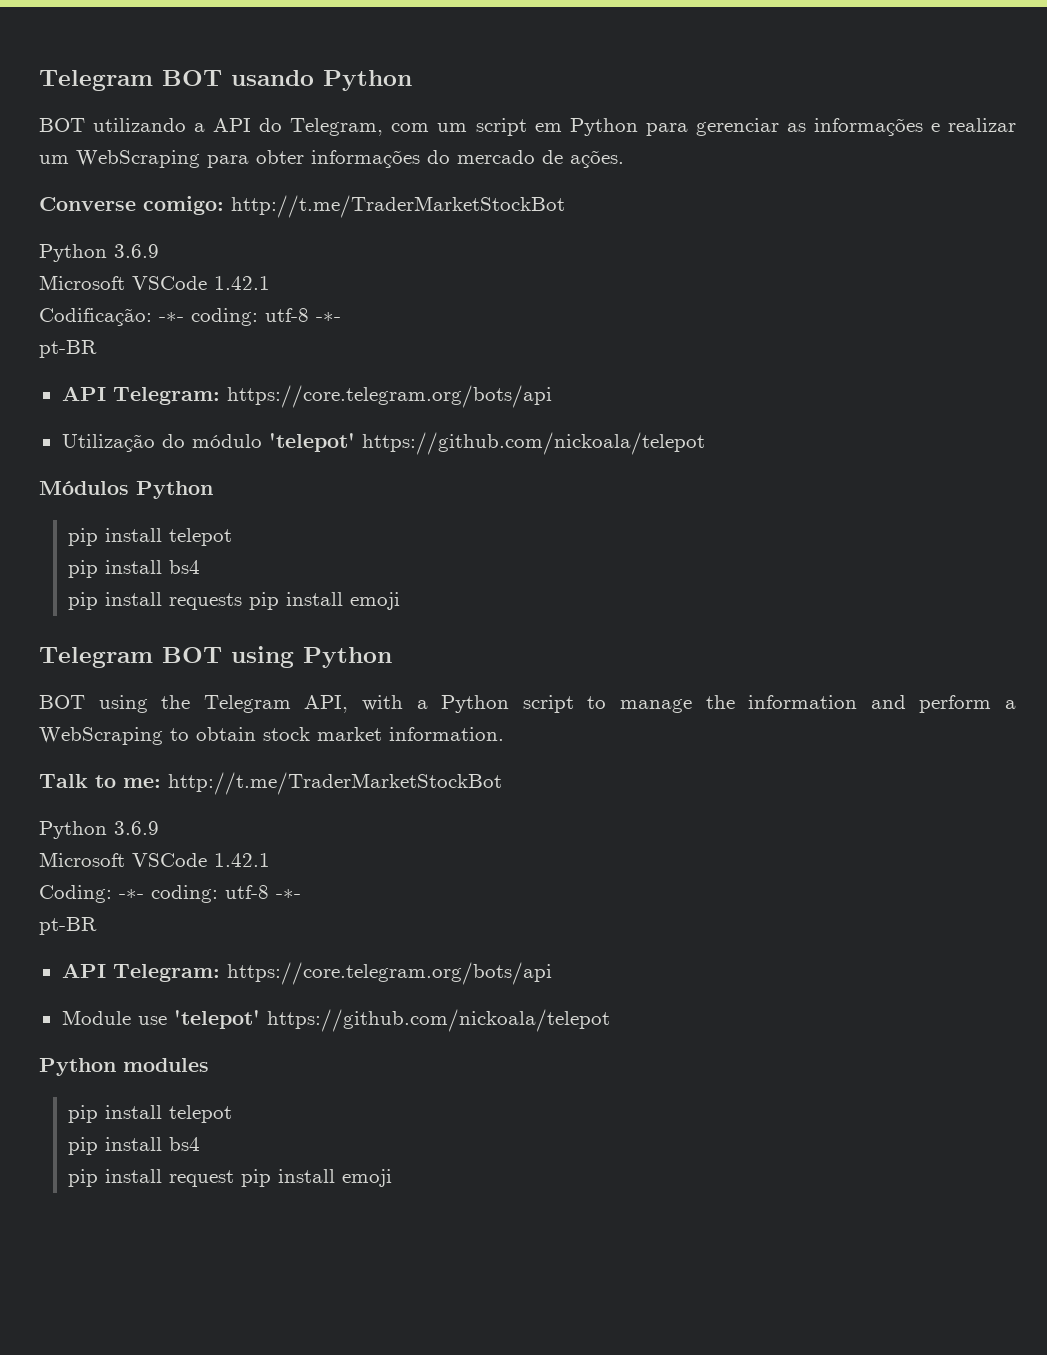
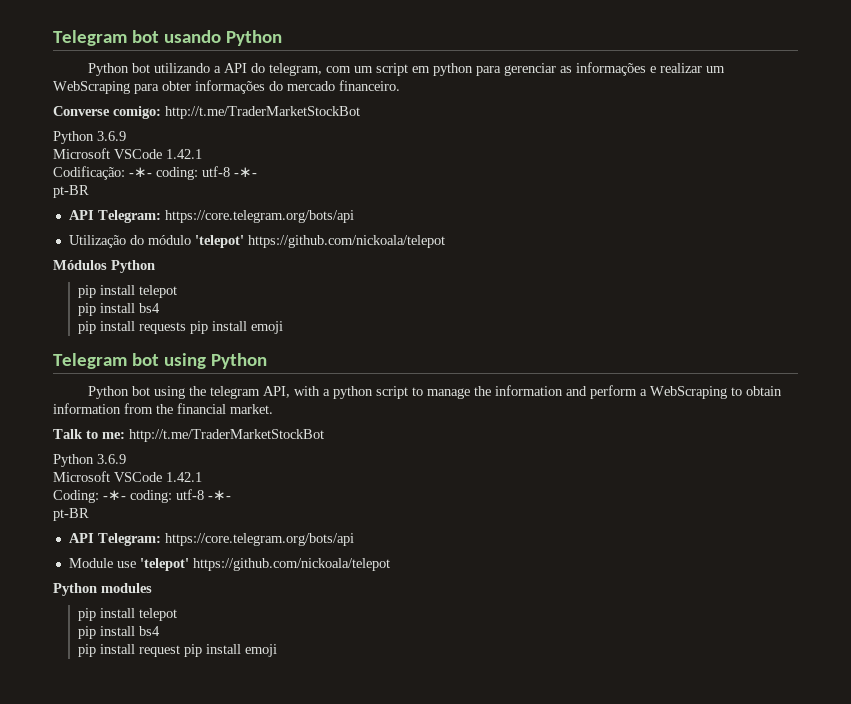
- Telegram BOT usando Python
+ Telegram bot usando Python
- BOT utilizando a API do Telegram, com um script em Python para gerenciar as informações e realizar um WebScraping para obter informações do mercado de ações.
+ Python bot utilizando a API do telegram, com um script em python para gerenciar as informações e realizar um WebScraping para obter informações do mercado financeiro.
- Telegram BOT using Python
+ Telegram bot using Python
- BOT using the Telegram API, with a Python script to manage the information and perform a WebScraping to obtain stock market information.
+ Python bot using the telegram API, with a python script to manage the information and perform a WebScraping to obtain information from the financial market.

